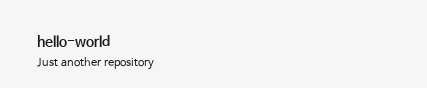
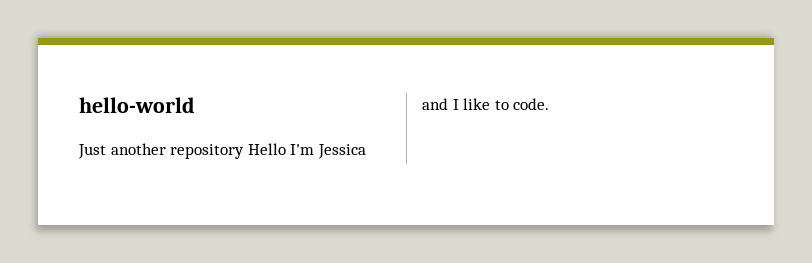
- Just another repository
+ Just another repository Hello I'm Jessica and I like to code.

